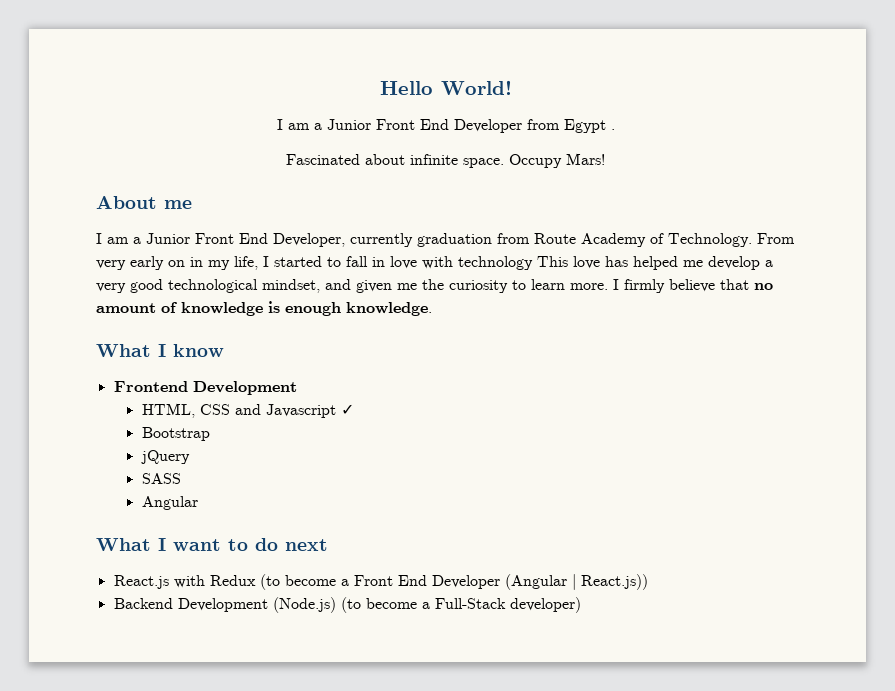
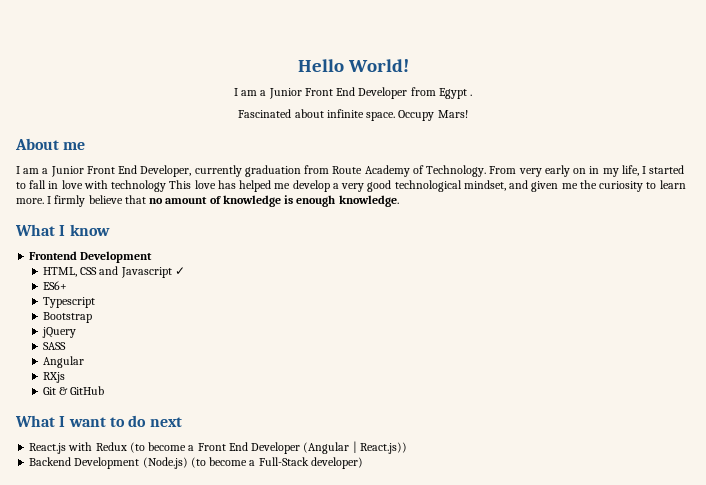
+ ES6+
+ Typescript
+ RXjs
+ Git & GitHub

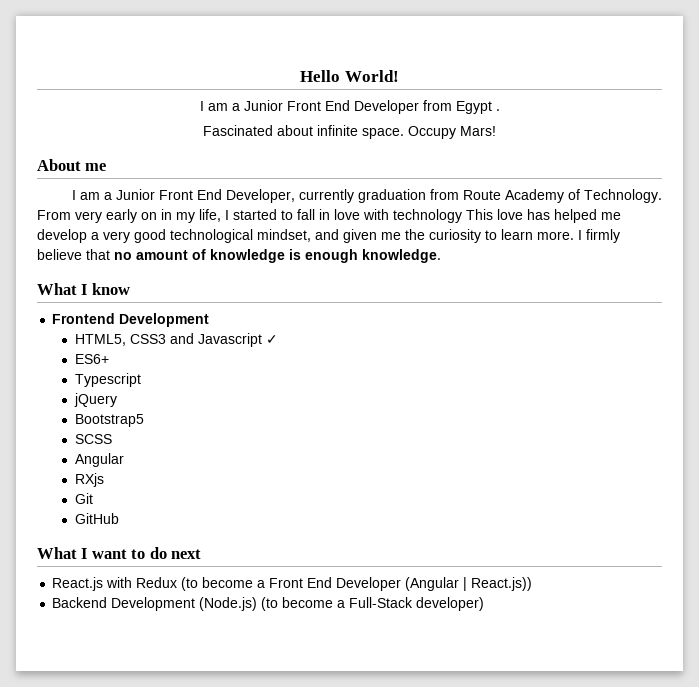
- HTML, CSS and Javascript ✓
+ HTML5, CSS3 and Javascript ✓
- Bootstrap
- SASS
+ Bootstrap5
+ SCSS
- Git & GitHub
+ Git
+ GitHub

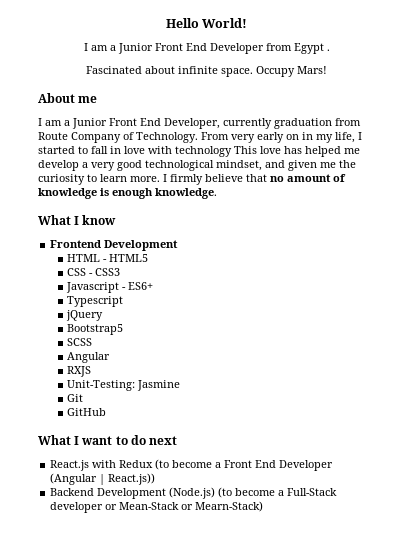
- I am a Junior Front End Developer, currently graduation from Route Academy of Technology.
+ I am a Junior Front End Developer, currently graduation from Route Company of Technology.
- HTML5, CSS3 and Javascript ✓
- ES6+
+ HTML - HTML5
+ CSS - CSS3
+ Javascript - ES6+
- RXjs
+ RXJS
+ Unit-Testing: Jasmine
- Backend Development (Node.js) (to become a Full-Stack developer)
+ Backend Development (Node.js) (to become a Full-Stack developer or Mean-Stack or Mearn-Stack)

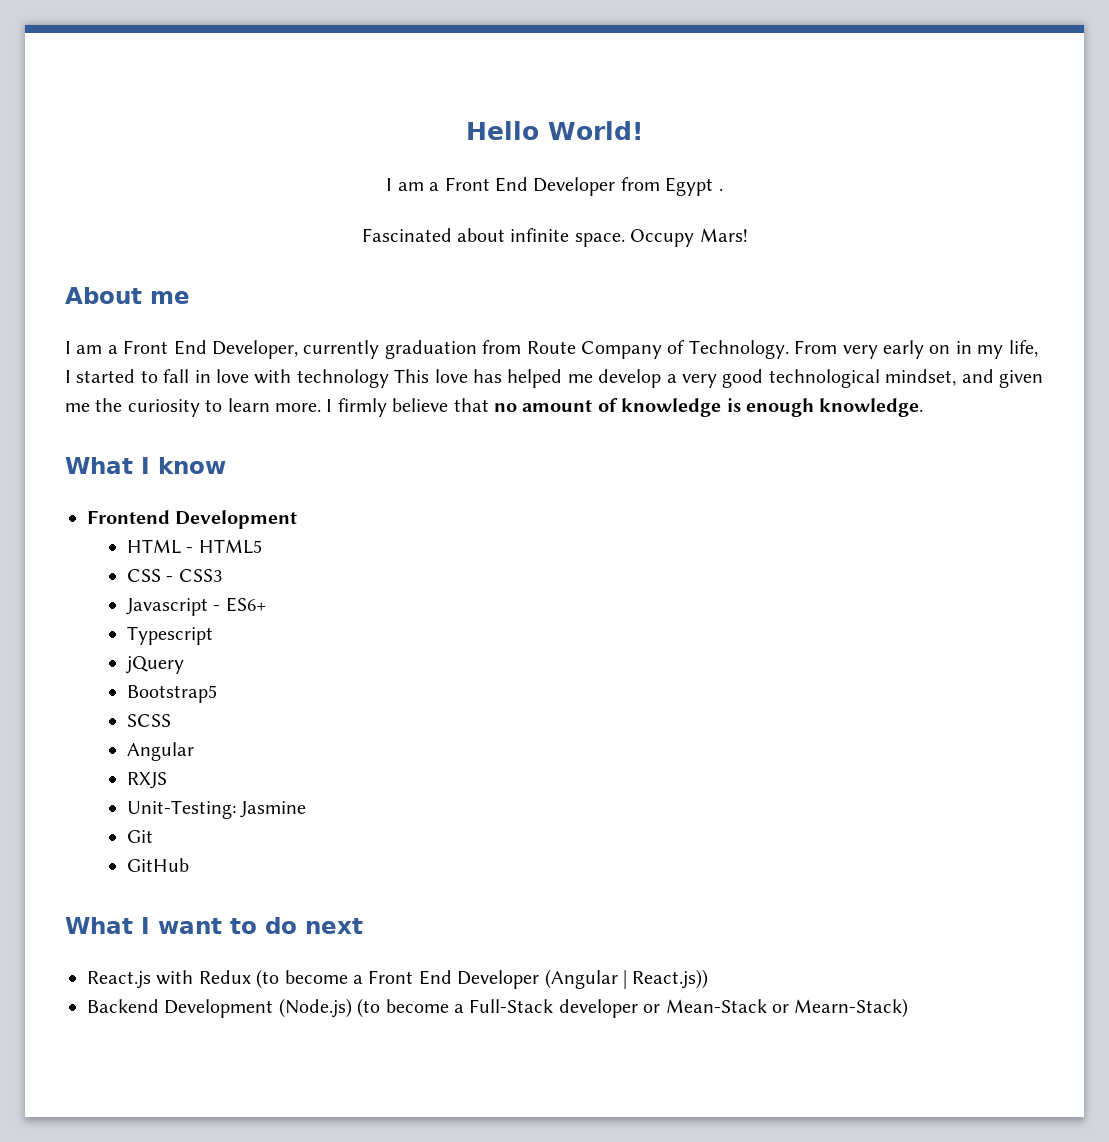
- I am a Junior Front End Developer from Egypt .
+ I am a Front End Developer from Egypt .
- I am a Junior Front End Developer, currently graduation from Route Company of Technology.
+ I am a Front End Developer, currently graduation from Route Company of Technology.

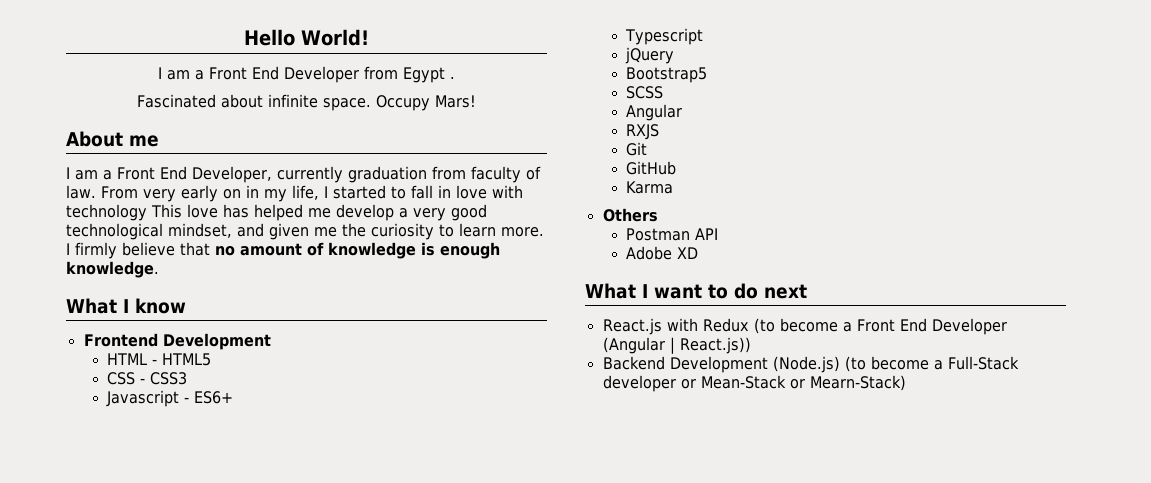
- I am a Front End Developer, currently graduation from Route Company of Technology.
+ I am a Front End Developer, currently graduation from faculty of law.
- Unit-Testing: Jasmine
+ Karma
+ Others
+ Postman API
+ Adobe XD

